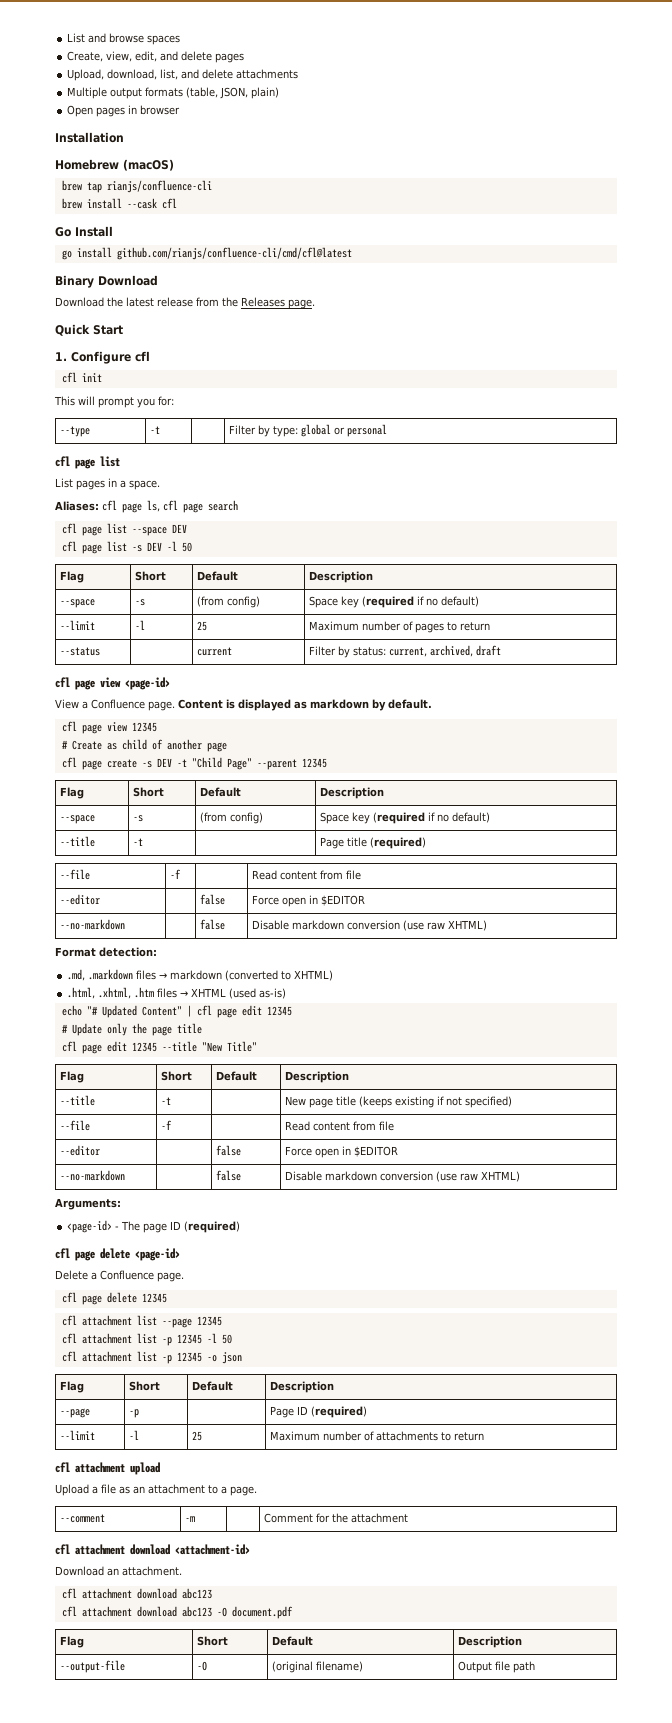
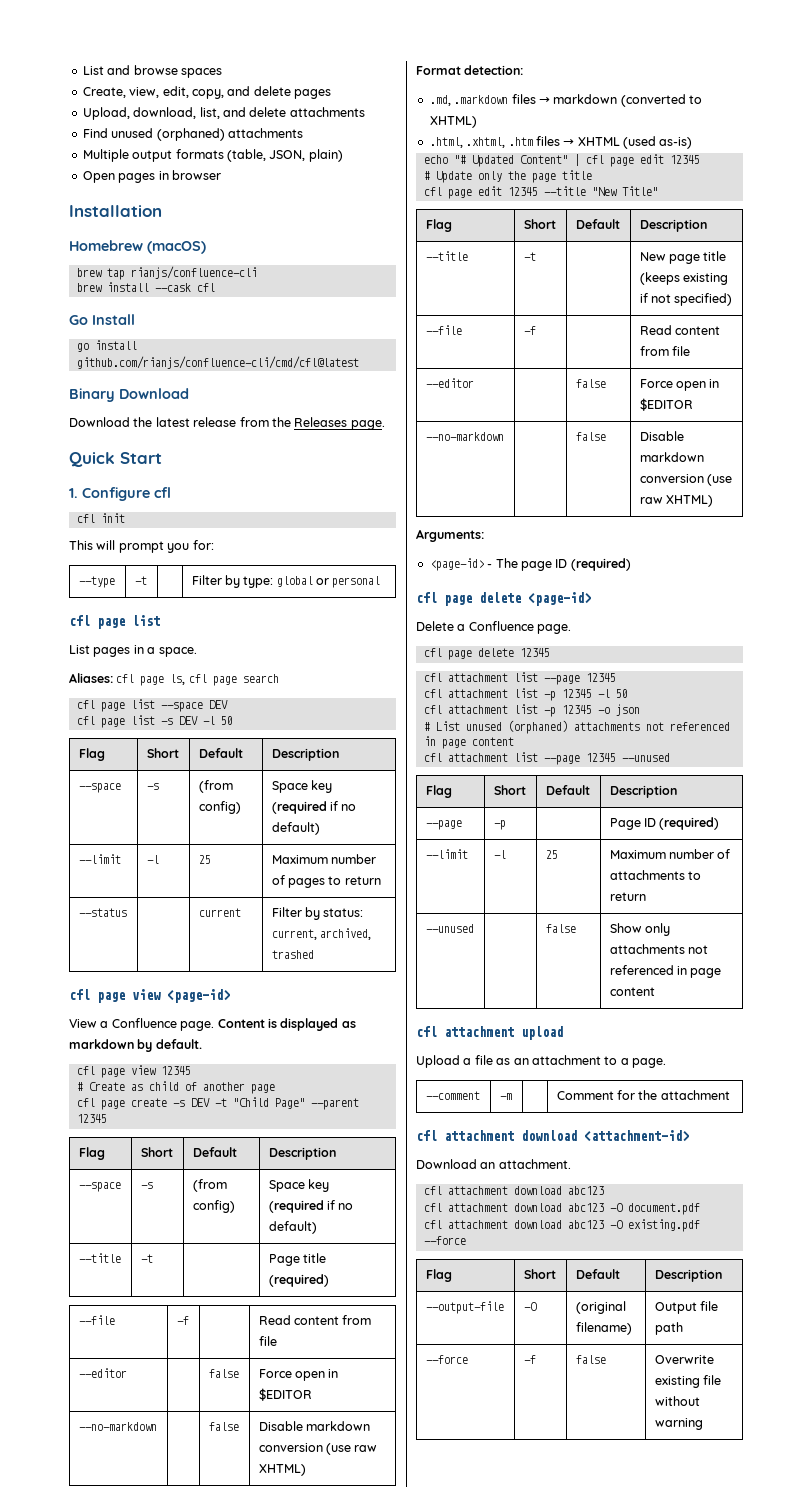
- Create, view, edit, and delete pages
+ Create, view, edit, copy, and delete pages
+ Find unused (orphaned) attachments
- --status | | current | Filter by status: current, archived, draft
+ --status | | current | Filter by status: current, archived, trashed
+ # List unused (orphaned) attachments not referenced in page content
+ cfl attachment list --page 12345 --unused
+ --unused | | false | Show only attachments not referenced in page content
+ cfl attachment download abc123 -O existing.pdf --force
+ --force | -f | false | Overwrite existing file without warning

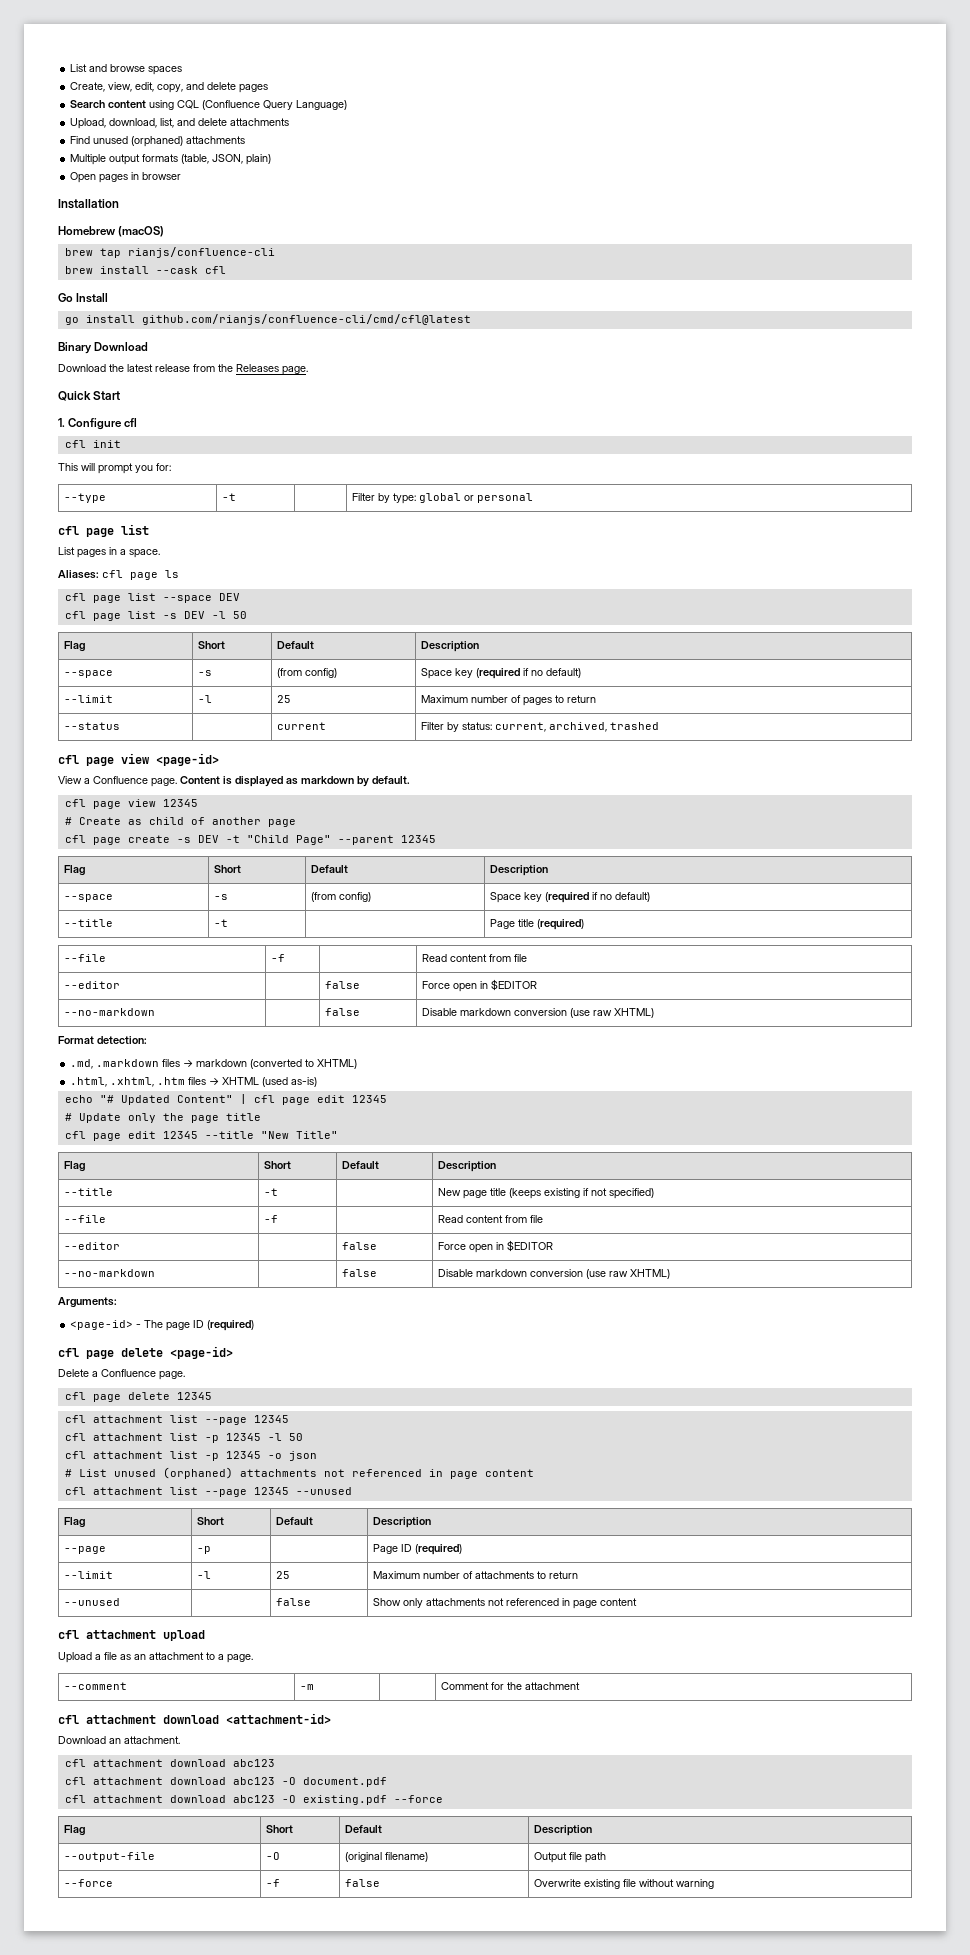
+ Search content using CQL (Confluence Query Language)
- Aliases: cfl page ls, cfl page search
+ Aliases: cfl page ls

